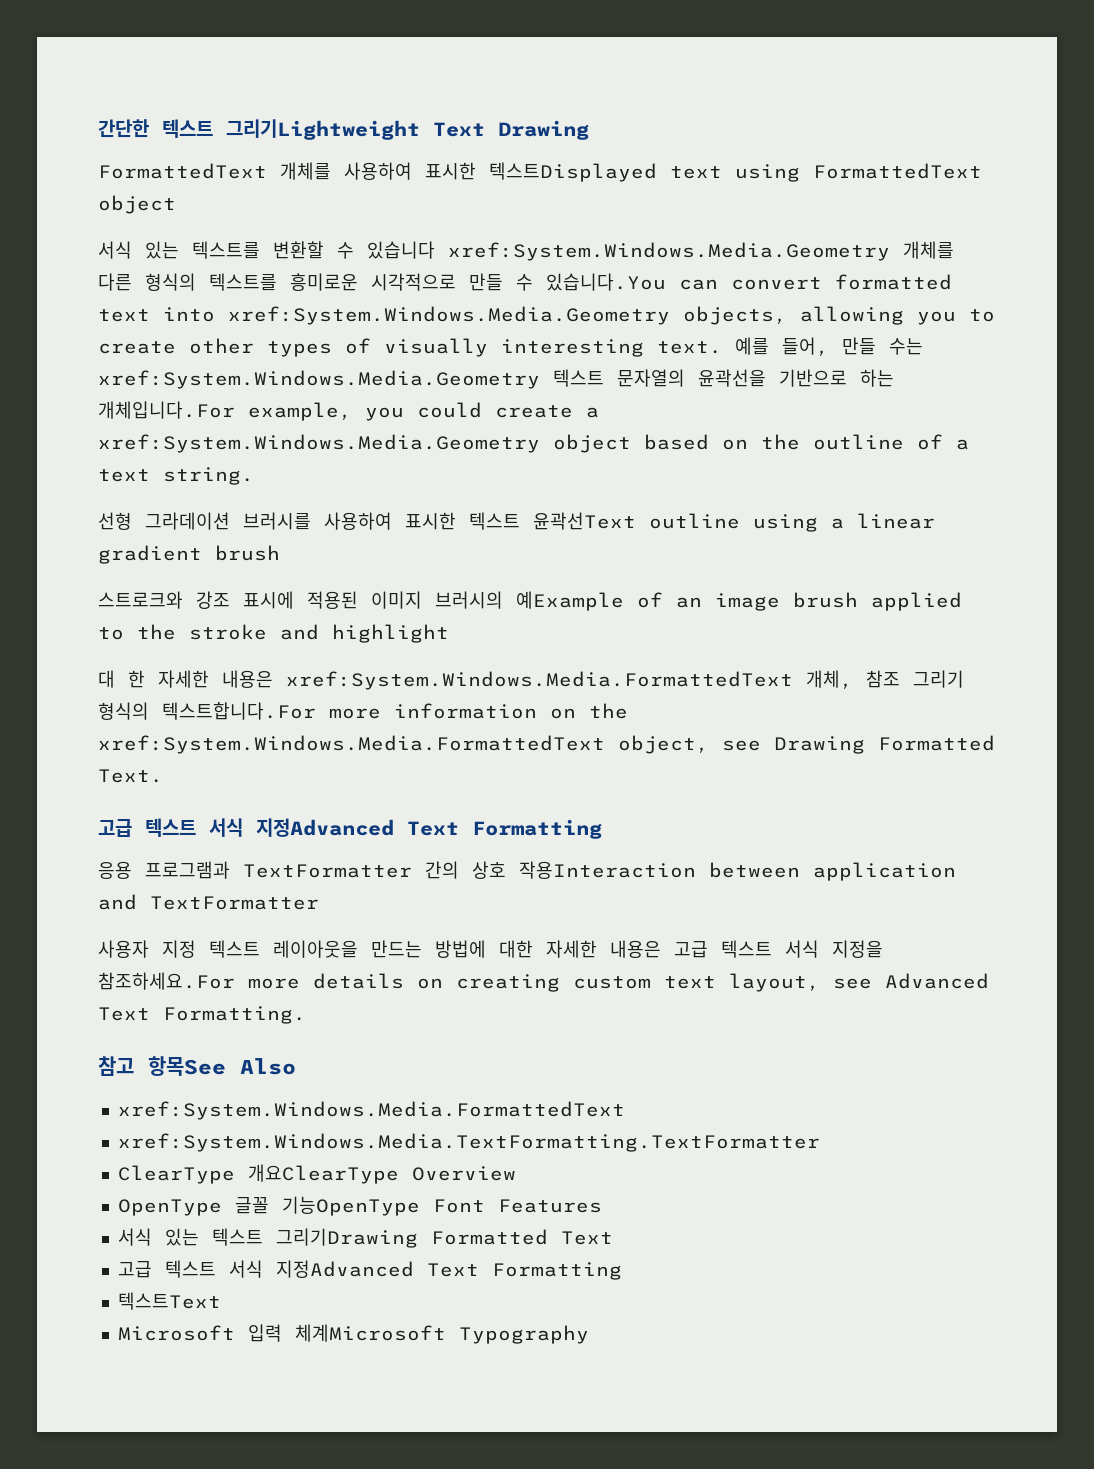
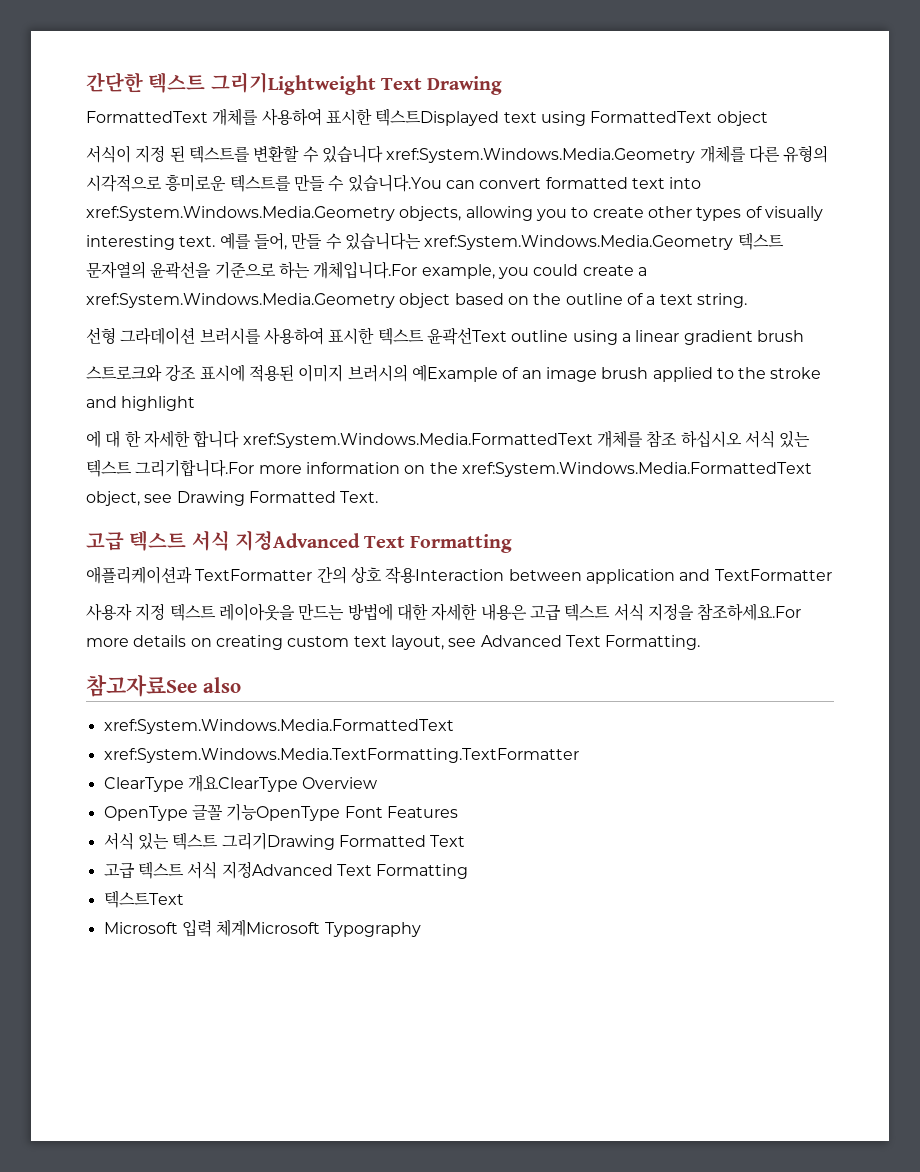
- 서식 있는 텍스트를 변환할 수 있습니다 xref:System.Windows.Media.Geometry 개체를 다른 형식의 텍스트를 흥미로운 시각적으로 만들 수 있습니다.You can convert formatted text into xref:System.Windows.Media.Geometry objects, allowing you to create other types of visually interesting text.
+ 서식이 지정 된 텍스트를 변환할 수 있습니다 xref:System.Windows.Media.Geometry 개체를 다른 유형의 시각적으로 흥미로운 텍스트를 만들 수 있습니다.You can convert formatted text into xref:System.Windows.Media.Geometry objects, allowing you to create other types of visually interesting text.
- 예를 들어, 만들 수는 xref:System.Windows.Media.Geometry 텍스트 문자열의 윤곽선을 기반으로 하는 개체입니다.For example, you could create a xref:System.Windows.Media.Geometry object based on the outline of a text string.
+ 예를 들어, 만들 수 있습니다는 xref:System.Windows.Media.Geometry 텍스트 문자열의 윤곽선을 기준으로 하는 개체입니다.For example, you could create a xref:System.Windows.Media.Geometry object based on the outline of a text string.
- 대 한 자세한 내용은 xref:System.Windows.Media.FormattedText 개체, 참조 그리기 형식의 텍스트합니다.For more information on the xref:System.Windows.Media.FormattedText object, see Drawing Formatted Text.
+ 에 대 한 자세한 합니다 xref:System.Windows.Media.FormattedText 개체를 참조 하십시오 서식 있는 텍스트 그리기합니다.For more information on the xref:System.Windows.Media.FormattedText object, see Drawing Formatted Text.
- 응용 프로그램과 TextFormatter 간의 상호 작용Interaction between application and TextFormatter
+ 애플리케이션과 TextFormatter 간의 상호 작용Interaction between application and TextFormatter
- 참고 항목See Also
+ 참고자료See also

